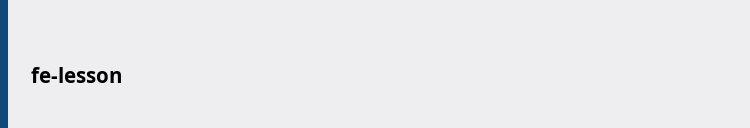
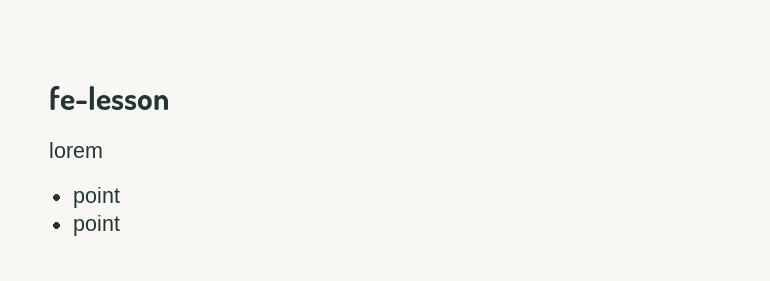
+ lorem
+ point
+ point

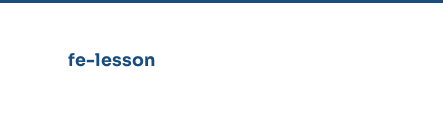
- lorem
- point
- point

